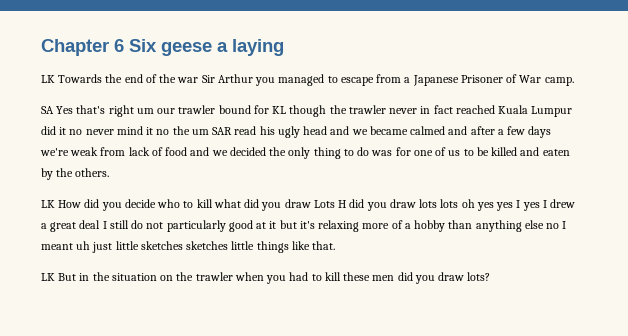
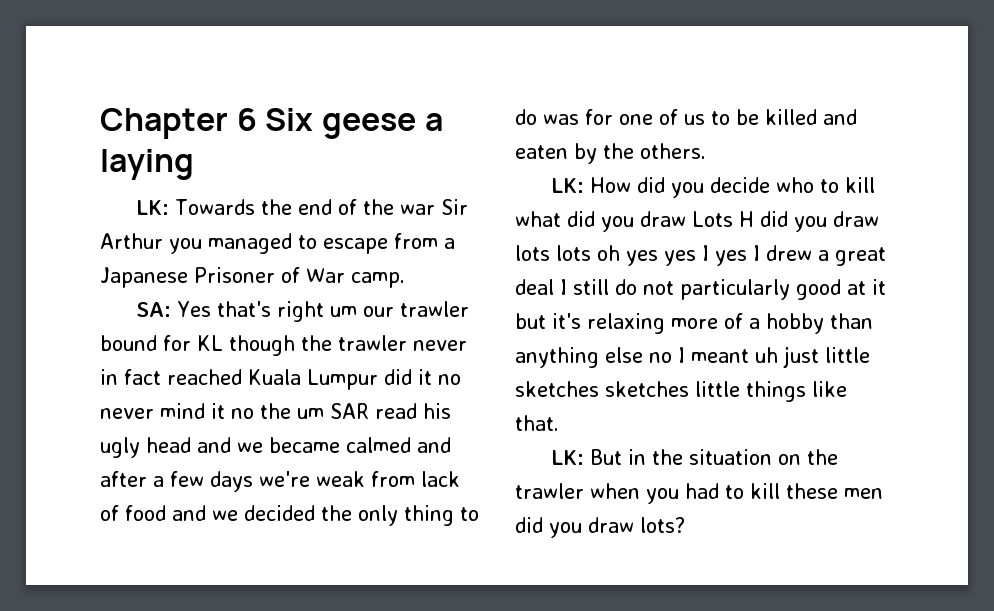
- LK Towards the end of the war Sir Arthur you managed to escape from a Japanese Prisoner of War camp.
+ LK: Towards the end of the war Sir Arthur you managed to escape from a Japanese Prisoner of War camp.
- SA Yes that's right um our trawler bound for KL though the trawler never in fact reached Kuala Lumpur did it no never mind it no the um SAR read his ugly head and we became calmed and after a few days we're weak from lack of food and we decided the only thing to do was for one of us to be killed and eaten by the others.
+ SA: Yes that's right um our trawler bound for KL though the trawler never in fact reached Kuala Lumpur did it no never mind it no the um SAR read his ugly head and we became calmed and after a few days we're weak from lack of food and we decided the only thing to do was for one of us to be killed and eaten by the others.
- LK How did you decide who to kill what did you draw Lots H did you draw lots lots oh yes yes I yes I drew a great deal I still do not particularly good at it but it's relaxing more of a hobby than anything else no I meant uh just little sketches sketches little things like that.
+ LK: How did you decide who to kill what did you draw Lots H did you draw lots lots oh yes yes I yes I drew a great deal I still do not particularly good at it but it's relaxing more of a hobby than anything else no I meant uh just little sketches sketches little things like that.
- LK But in the situation on the trawler when you had to kill these men did you draw lots?
+ LK: But in the situation on the trawler when you had to kill these men did you draw lots?

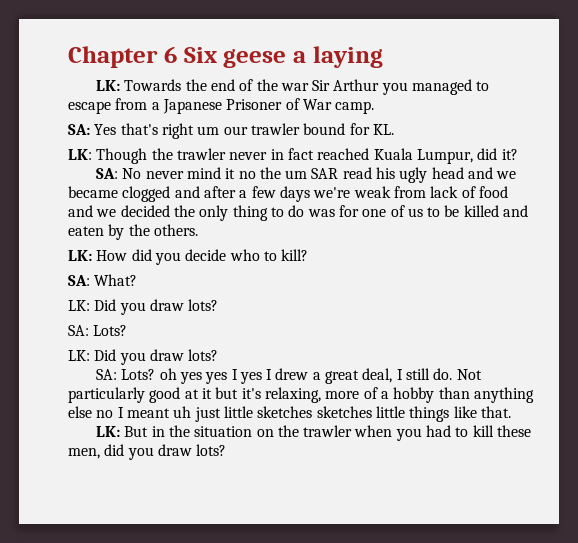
- Yes that's right um our trawler bound for KL though the trawler never in fact reached Kuala Lumpur did it no never mind it no the um SAR read his ugly head and we became calmed and after a few days we're weak from lack of food and we decided the only thing to do was for one of us to be killed and eaten by the others.
+ Yes that's right um our trawler bound for KL.
+ LK: Though the trawler never in fact reached Kuala Lumpur, did it?
+ SA: No never mind it no the um SAR read his ugly head and we became clogged and after a few days we're weak from lack of food and we decided the only thing to do was for one of us to be killed and eaten by the others.
- LK: How did you decide who to kill what did you draw Lots H did you draw lots lots oh yes yes I yes I drew a great deal I still do not particularly good at it but it's relaxing more of a hobby than anything else no I meant uh just little sketches sketches little things like that.
+ LK: How did you decide who to kill?
+ SA: What?
+ LK: Did you draw lots?
+ SA: Lots?
+ LK: Did you draw lots?
+ SA: Lots? oh yes yes I yes I drew a great deal, I still do. Not particularly good at it but it's relaxing, more of a hobby than anything else no I meant uh just little sketches sketches little things like that.
- LK: But in the situation on the trawler when you had to kill these men did you draw lots?
+ LK: But in the situation on the trawler when you had to kill these men, did you draw lots?

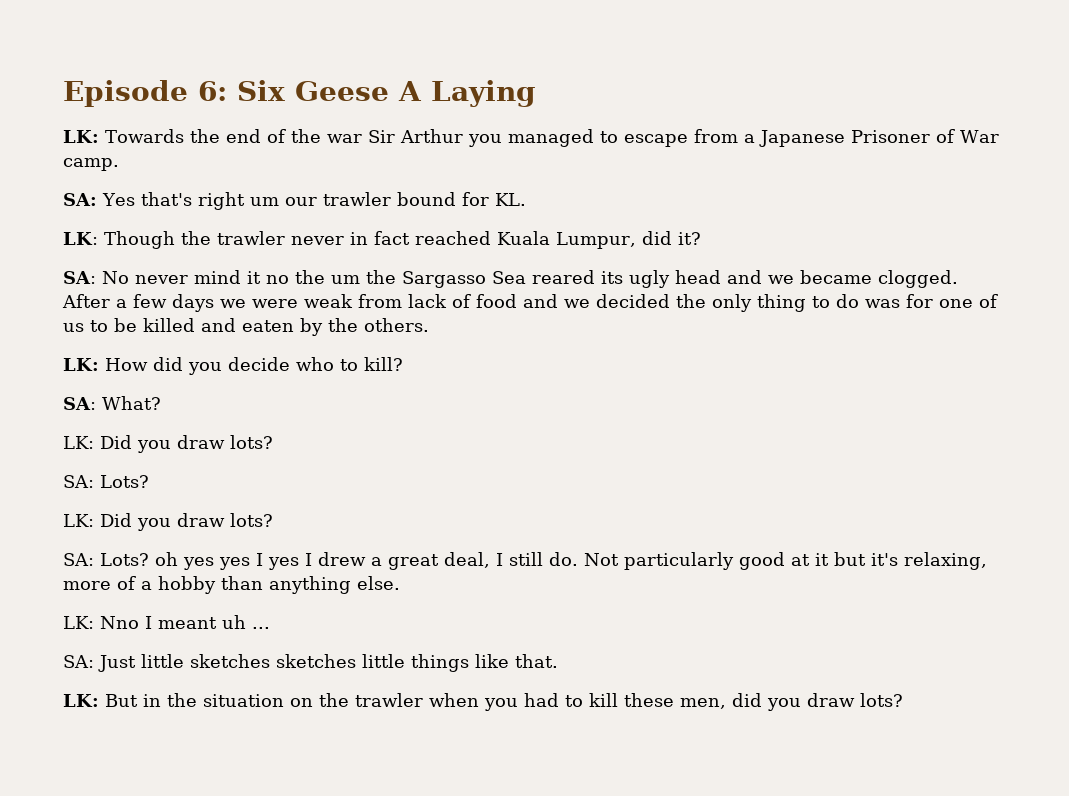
- Chapter 6 Six geese a laying
+ Episode 6: Six Geese A Laying
- SA: No never mind it no the um SAR read his ugly head and we became clogged and after a few days we're weak from lack of food and we decided the only thing to do was for one of us to be killed and eaten by the others.
+ SA: No never mind it no the um the Sargasso Sea reared its ugly head and we became clogged. After a few days we were weak from lack of food and we decided the only thing to do was for one of us to be killed and eaten by the others.
- Not particularly good at it but it's relaxing, more of a hobby than anything else no I meant uh just little sketches sketches little things like that.
+ Not particularly good at it but it's relaxing, more of a hobby than anything else.
+ LK: Nno I meant uh ...
+ SA: Just little sketches sketches little things like that.

